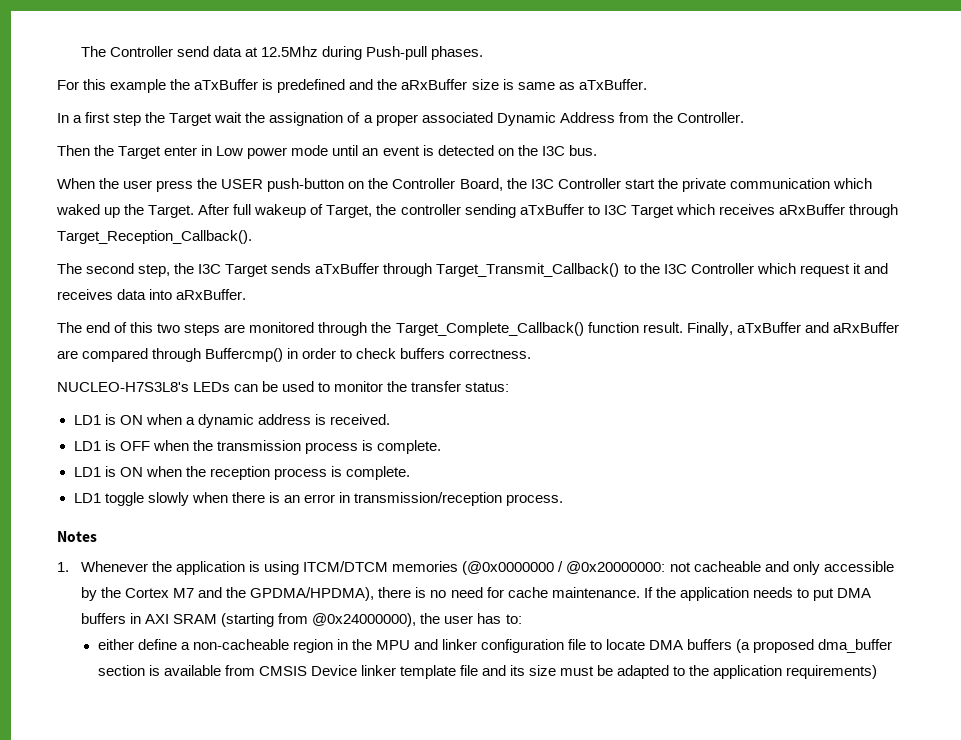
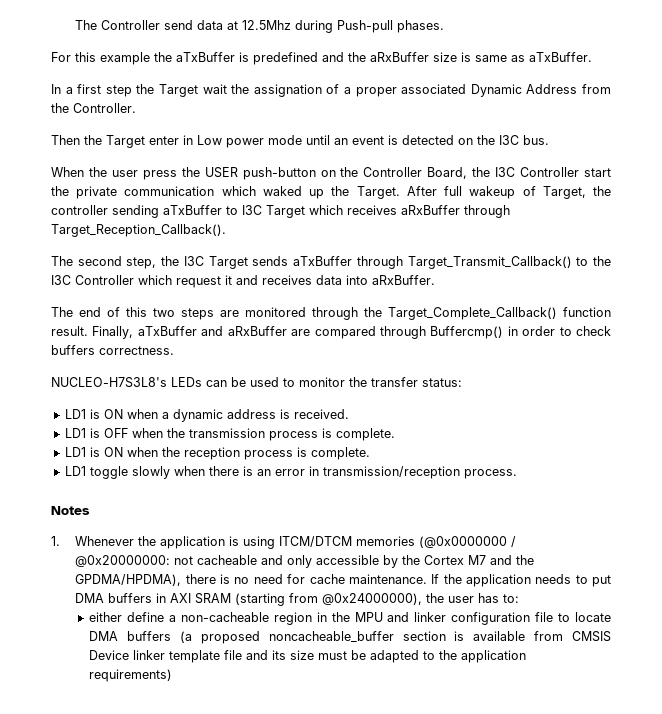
- either define a non-cacheable region in the MPU and linker configuration file to locate DMA buffers (a proposed dma_buffer section is available from CMSIS Device linker template file and its size must be adapted to the application requirements)
+ either define a non-cacheable region in the MPU and linker configuration file to locate DMA buffers (a proposed noncacheable_buffer section is available from CMSIS Device linker template file and its size must be adapted to the application requirements)

